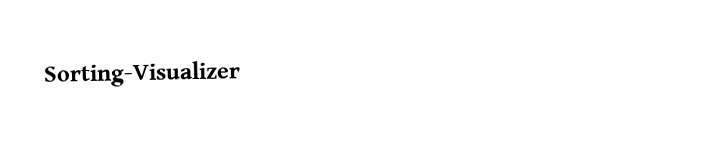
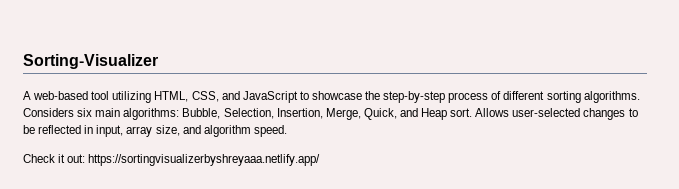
+ A web-based tool utilizing HTML, CSS, and JavaScript to showcase the step-by-step process of different sorting algorithms. Considers six main algorithms: Bubble, Selection, Insertion, Merge, Quick, and Heap sort. Allows user-selected changes to be reflected in input, array size, and algorithm speed.
+ Check it out: https://sortingvisualizerbyshreyaaa.netlify.app/

